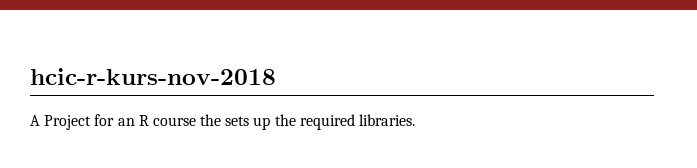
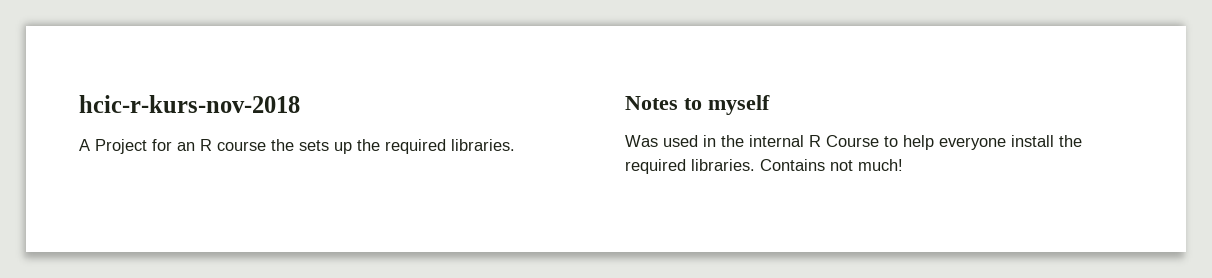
+ Notes to myself
+ Was used in the internal R Course to help everyone install the required libraries. Contains not much!

